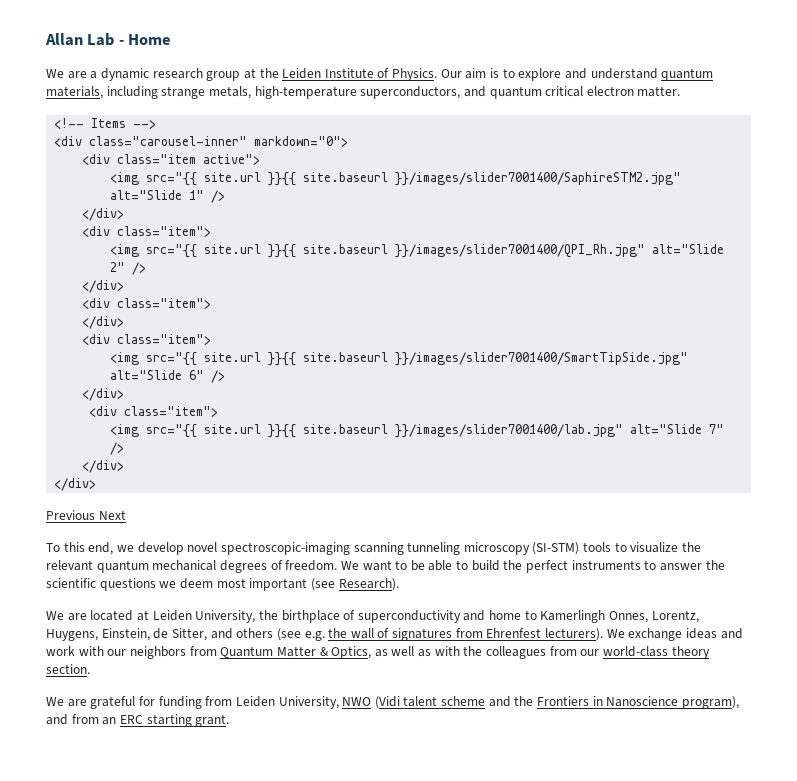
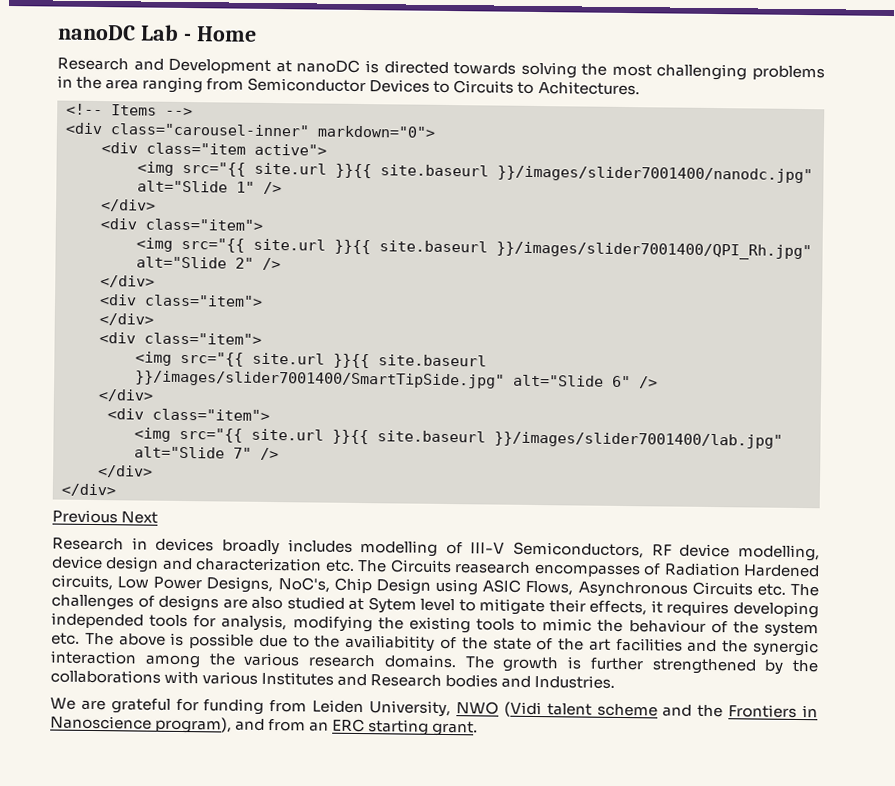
- Allan Lab - Home
+ nanoDC Lab - Home
- We are a dynamic research group at the Leiden Institute of Physics. Our aim is to explore and understand quantum materials, including strange metals, high-temperature superconductors, and quantum critical electron matter.
+ Research and Development at nanoDC is directed towards solving the most challenging problems in the area ranging from Semiconductor Devices to Circuits to Achitectures.
- <img src="{{ site.url }}{{ site.baseurl }}/images/slider7001400/SaphireSTM2.jpg" alt="Slide 1" />
+ <img src="{{ site.url }}{{ site.baseurl }}/images/slider7001400/nanodc.jpg" alt="Slide 1" />
- To this end, we develop novel spectroscopic-imaging scanning tunneling microscopy (SI-STM) tools to visualize the relevant quantum mechanical degrees of freedom. We want to be able to build the perfect instruments to answer the scientific questions we deem most important (see Research).
- We are located at Leiden University, the birthplace of superconductivity and home to Kamerlingh Onnes, Lorentz, Huygens, Einstein, de Sitter, and others (see e.g. the wall of signatures from Ehrenfest lecturers). We exchange ideas and work with our neighbors from Quantum Matter & Optics, as well as with the colleagues from our world-class theory section.
+ Research in devices broadly includes modelling of III-V Semiconductors, RF device modelling, device design and characterization etc. The Circuits reasearch encompasses of Radiation Hardened circuits, Low Power Designs, NoC's, Chip Design using ASIC Flows, Asynchronous Circuits etc. The challenges of designs are also studied at Sytem level to mitigate their effects, it requires developing independed tools for analysis, modifying the existing tools to mimic the behaviour of the system etc. The above is possible due to the availiabitity of the state of the art facilities and the synergic interaction among the various research domains. The growth is further strengthened by the collaborations with various Institutes and Research bodies and Industries.

